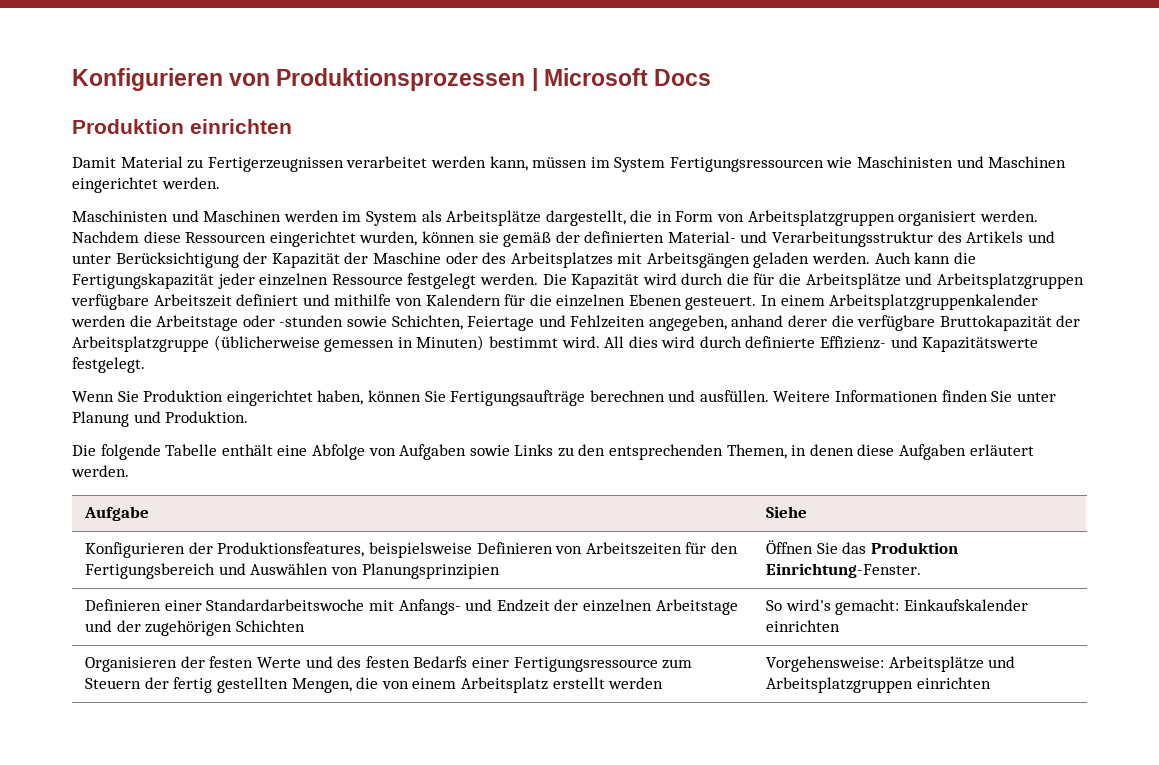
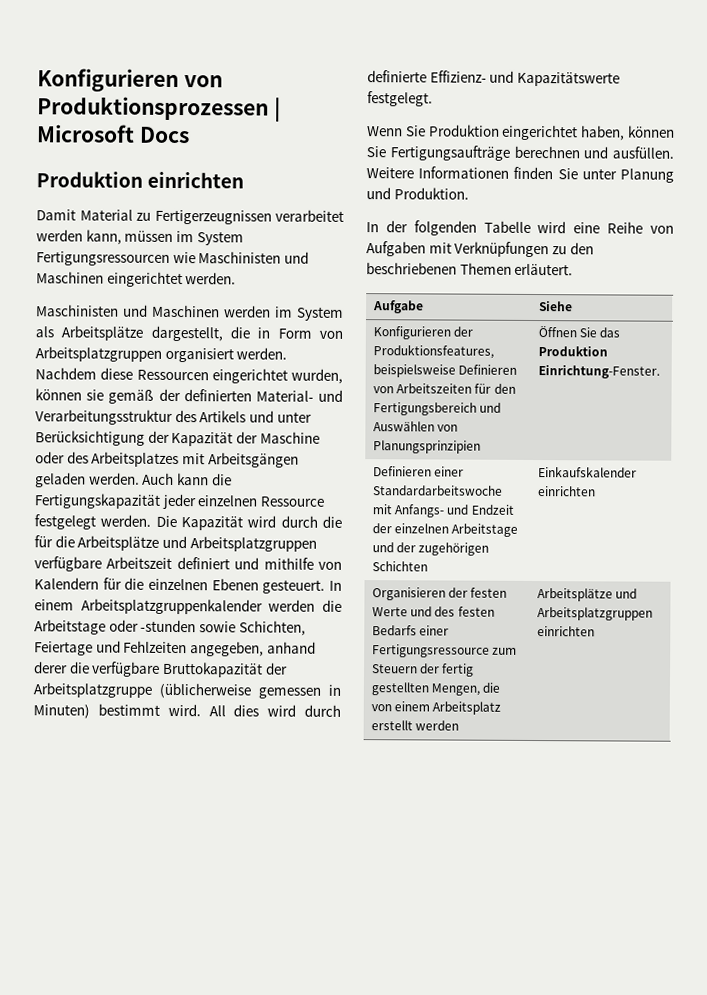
- Die folgende Tabelle enthält eine Abfolge von Aufgaben sowie Links zu den entsprechenden Themen, in denen diese Aufgaben erläutert werden.
+ In der folgenden Tabelle wird eine Reihe von Aufgaben mit Verknüpfungen zu den beschriebenen Themen erläutert.
- Definieren einer Standardarbeitswoche mit Anfangs- und Endzeit der einzelnen Arbeitstage und der zugehörigen Schichten | So wird's gemacht: Einkaufskalender einrichten
+ Definieren einer Standardarbeitswoche mit Anfangs- und Endzeit der einzelnen Arbeitstage und der zugehörigen Schichten | Einkaufskalender einrichten
- Organisieren der festen Werte und des festen Bedarfs einer Fertigungsressource zum Steuern der fertig gestellten Mengen, die von einem Arbeitsplatz erstellt werden | Vorgehensweise: Arbeitsplätze und Arbeitsplatzgruppen einrichten
+ Organisieren der festen Werte und des festen Bedarfs einer Fertigungsressource zum Steuern der fertig gestellten Mengen, die von einem Arbeitsplatz erstellt werden | Arbeitsplätze und Arbeitsplatzgruppen einrichten

